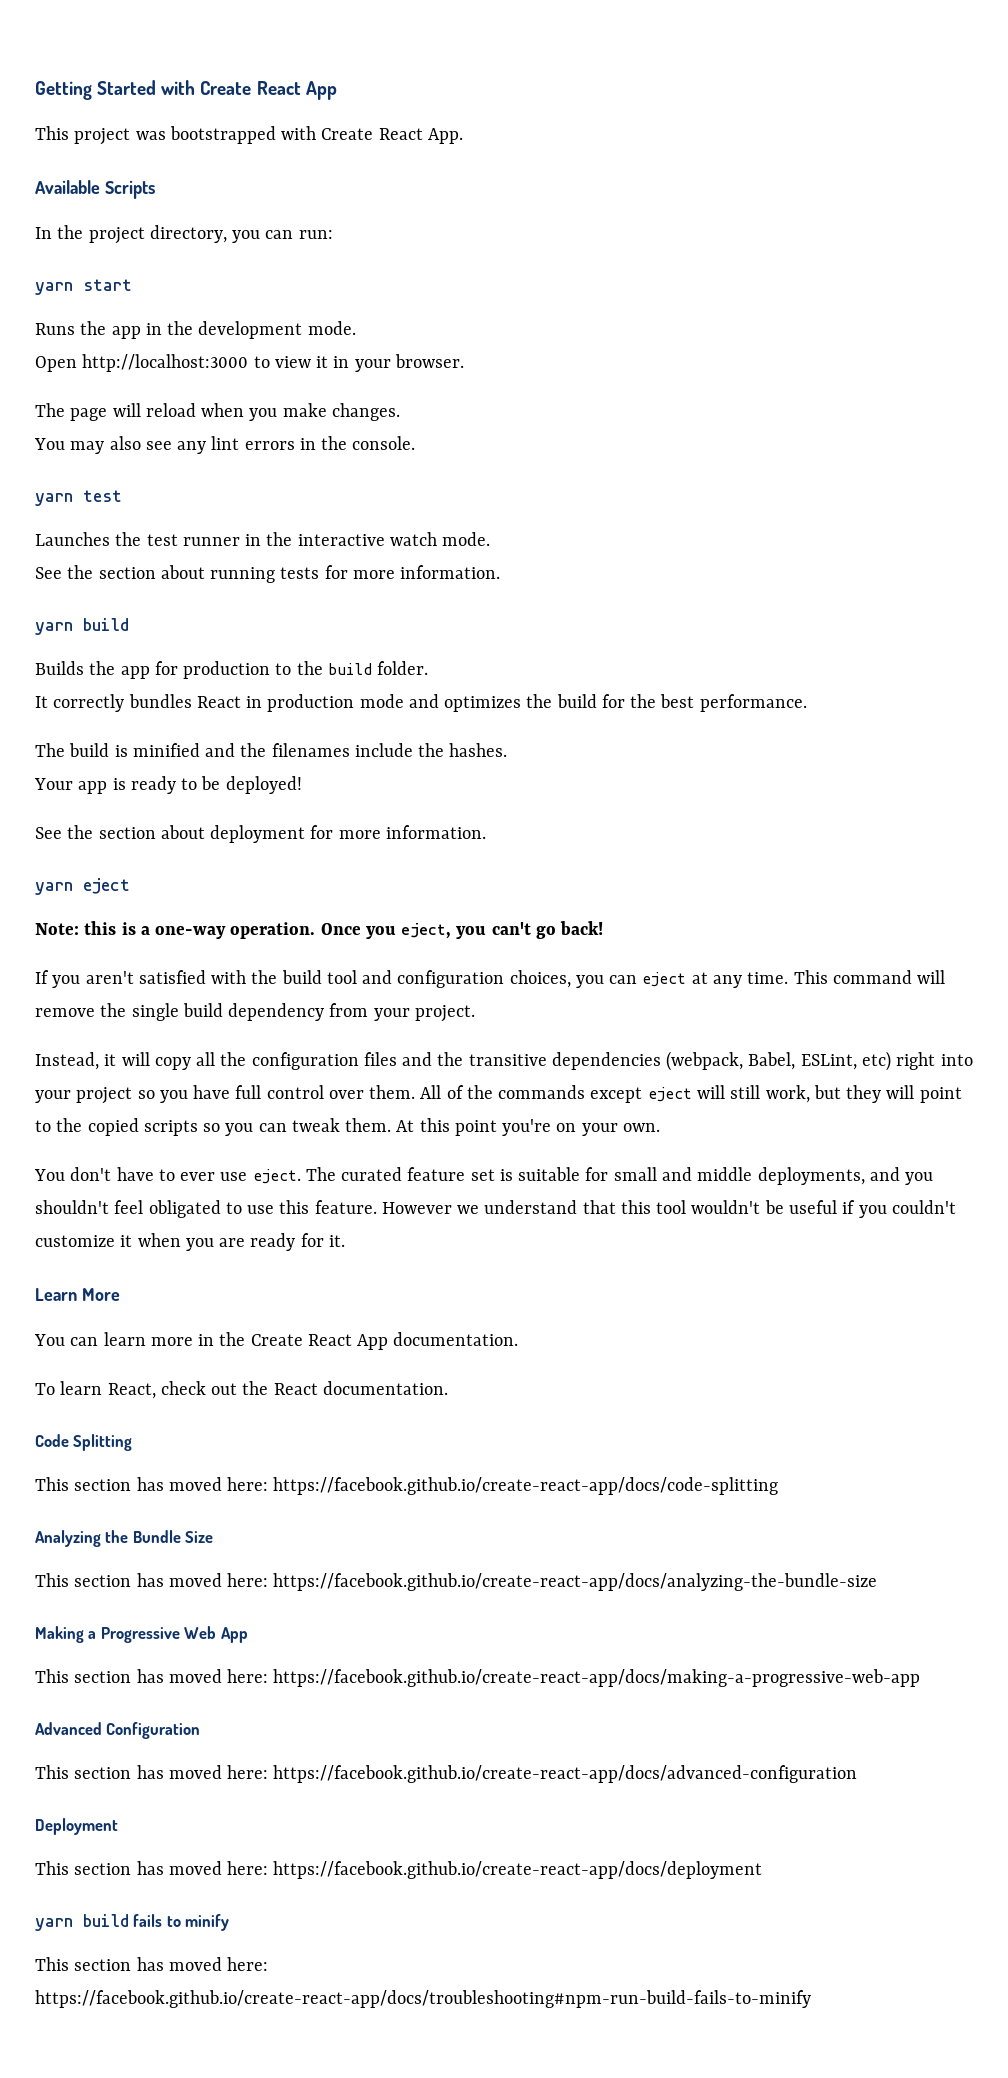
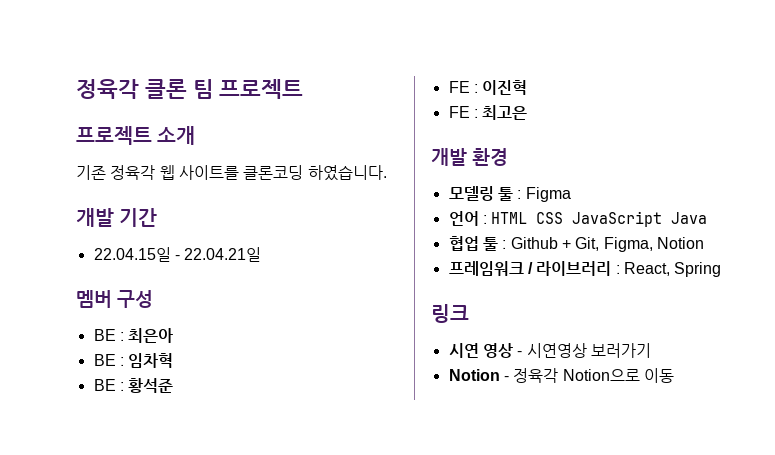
- Getting Started with Create React App
- This project was bootstrapped with Create React App.
- Available Scripts
- In the project directory, you can run:
- yarn start
- Runs the app in the development mode.
- Open http://localhost:3000 to view it in your browser.
- The page will reload when you make changes.
- You may also see any lint errors in the console.
- yarn test
- Launches the test runner in the interactive watch mode.
- See the section about running tests for more information.
- yarn build
- Builds the app for production to the build folder.
- It correctly bundles React in production mode and optimizes the build for the best performance.
- The build is minified and the filenames include the hashes.
- Your app is ready to be deployed!
- See the section about deployment for more information.
- yarn eject
- Note: this is a one-way operation. Once you eject, you can't go back!
- If you aren't satisfied with the build tool and configuration choices, you can eject at any time. This command will remove the single build dependency from your project.
- Instead, it will copy all the configuration files and the transitive dependencies (webpack, Babel, ESLint, etc) right into your project so you have full control over them. All of the commands except eject will still work, but they will point to the copied scripts so you can tweak them. At this point you're on your own.
- You don't have to ever use eject. The curated feature set is suitable for small and middle deployments, and you shouldn't feel obligated to use this feature. However we understand that this tool wouldn't be useful if you couldn't customize it when you are ready for it.
- Learn More
- You can learn more in the Create React App documentation.
- To learn React, check out the React documentation.
- Code Splitting
- This section has moved here: https://facebook.github.io/create-react-app/docs/code-splitting
- Analyzing the Bundle Size
- This section has moved here: https://facebook.github.io/create-react-app/docs/analyzing-the-bundle-size
- Making a Progressive Web App
- This section has moved here: https://facebook.github.io/create-react-app/docs/making-a-progressive-web-app
- Advanced Configuration
- This section has moved here: https://facebook.github.io/create-react-app/docs/advanced-configuration
- Deployment
- This section has moved here: https://facebook.github.io/create-react-app/docs/deployment
- yarn build fails to minify
- This section has moved here: https://facebook.github.io/create-react-app/docs/troubleshooting#npm-run-build-fails-to-minify
+ 정육각 클론 팀 프로젝트
+ 프로젝트 소개
+ 기존 정육각 웹 사이트를 클론코딩 하였습니다.
+ 개발 기간
+ 22.04.15일 - 22.04.21일
+ 멤버 구성
+ BE : 최은아
+ BE : 임차혁
+ BE : 황석준
+ FE : 이진혁
+ FE : 최고은
+ 개발 환경
+ 모델링 툴 : Figma
+ 언어 : HTML CSS JavaScript Java
+ 협업 툴 : Github + Git, Figma, Notion
+ 프레임워크 / 라이브러리 : React, Spring
+ 링크
+ 시연 영상 - 시연영상 보러가기
+ Notion - 정육각 Notion으로 이동

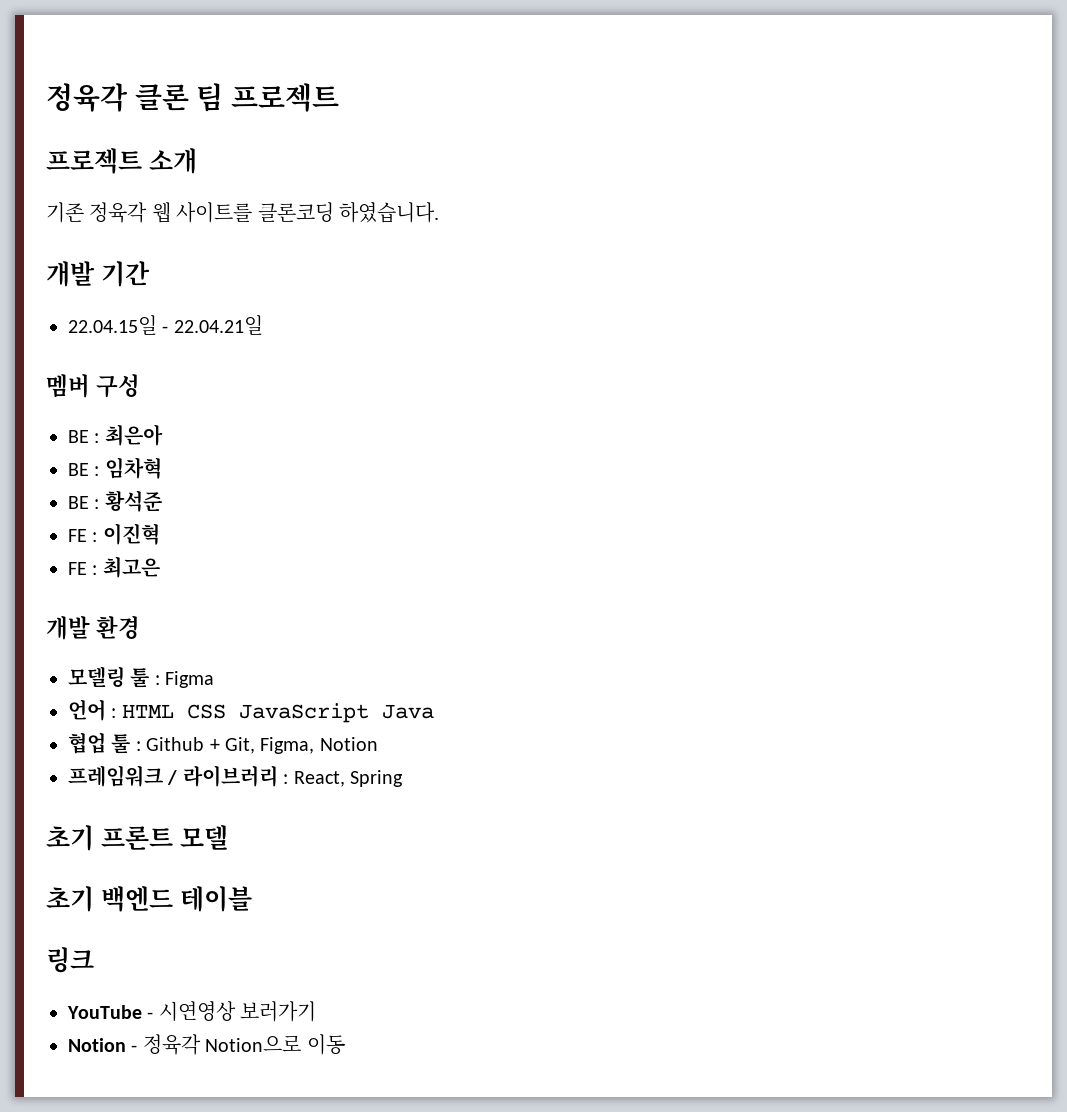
+ 초기 프론트 모델
+ 초기 백엔드 테이블
- 시연 영상 - 시연영상 보러가기
+ YouTube - 시연영상 보러가기

